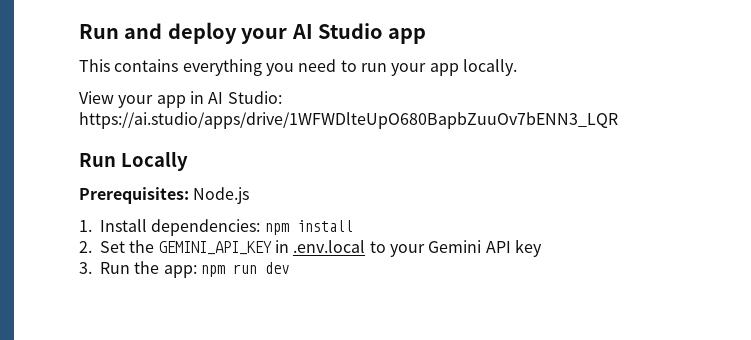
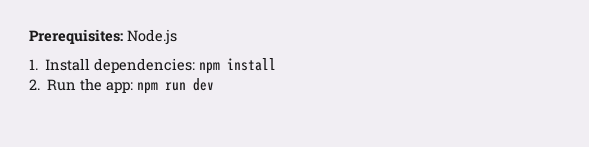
- Run and deploy your AI Studio app
- This contains everything you need to run your app locally.
- View your app in AI Studio: https://ai.studio/apps/drive/1WFWDlteUpO680BapbZuuOv7bENN3_LQR
- Run Locally
- 2. Set the GEMINI_API_KEY in .env.local to your Gemini API key
- 3. Run the app: npm run dev
+ 2. Run the app: npm run dev

